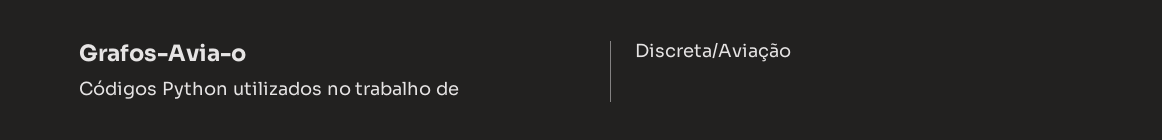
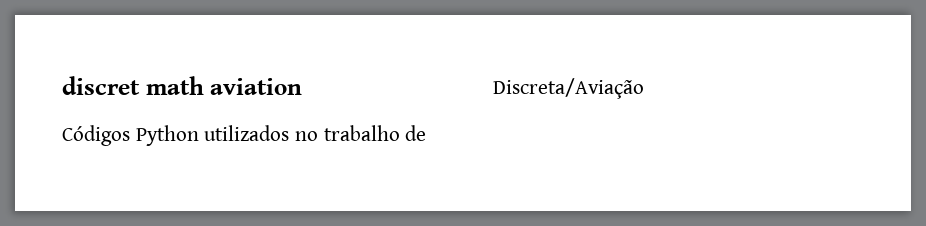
- Grafos-Avia-o
+ discret math aviation

